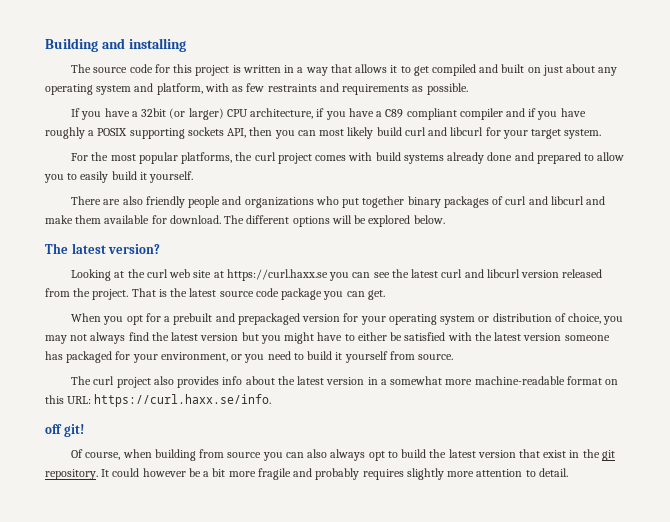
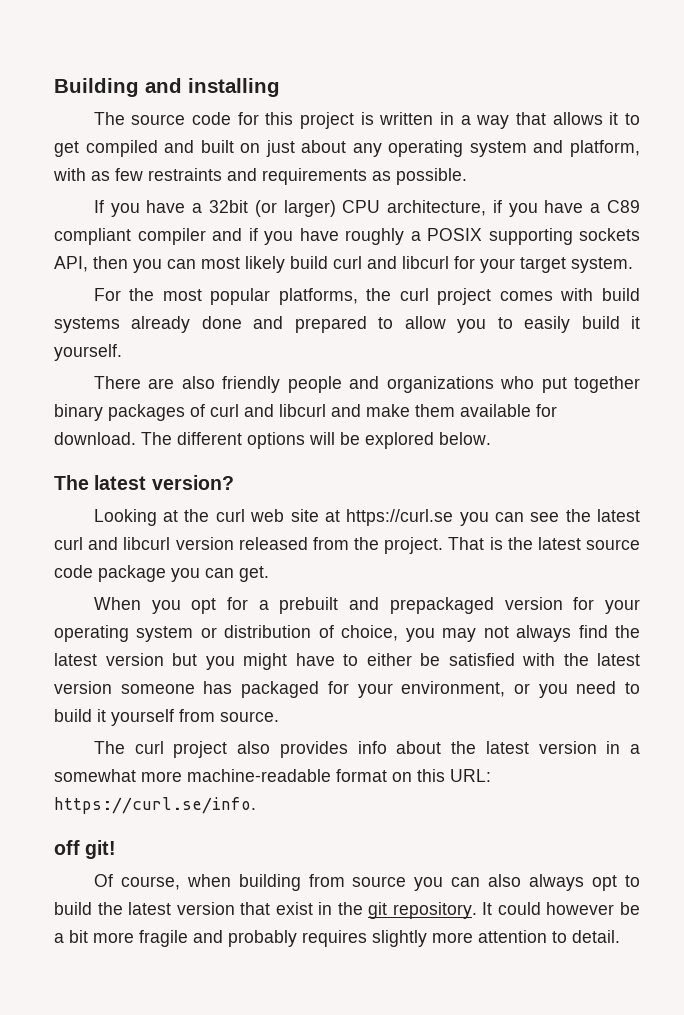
- Looking at the curl web site at https://curl.haxx.se you can see the latest curl and libcurl version released from the project.
+ Looking at the curl web site at https://curl.se you can see the latest curl and libcurl version released from the project.
- The curl project also provides info about the latest version in a somewhat more machine-readable format on this URL: https://curl.haxx.se/info.
+ The curl project also provides info about the latest version in a somewhat more machine-readable format on this URL: https://curl.se/info.

